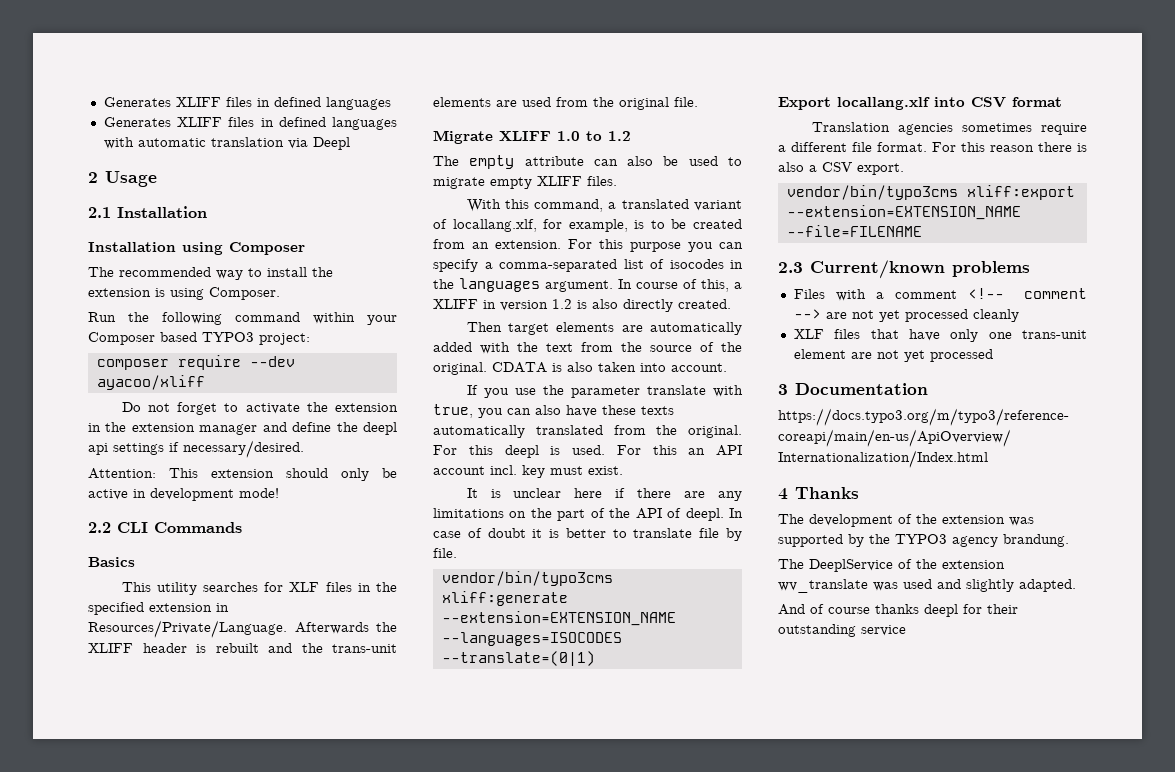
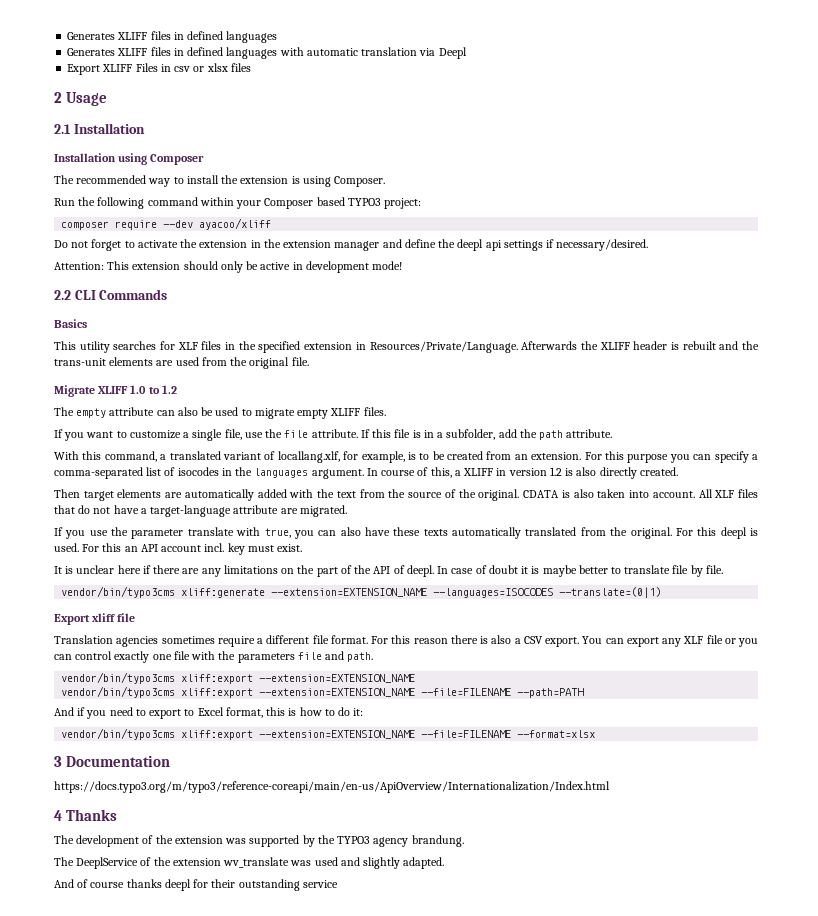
+ Export XLIFF Files in csv or xlsx files
+ If you want to customize a single file, use the file attribute. If this file is in a subfolder, add the path attribute.
+ All XLF files that do not have a target-language attribute are migrated.
- In case of doubt it is better to translate file by file.
+ In case of doubt it is maybe better to translate file by file.
- Export locallang.xlf into CSV format
+ Export xliff file
- For this reason there is also a CSV export.
- vendor/bin/typo3cms xliff:export --extension=EXTENSION_NAME --file=FILENAME
- 2.3 Current/known problems
- Files with a comment <!-- comment --> are not yet processed cleanly
- XLF files that have only one trans-unit element are not yet processed
+ For this reason there is also a CSV export. You can export any XLF file or you can control exactly one file with the parameters file and path.
+ vendor/bin/typo3cms xliff:export --extension=EXTENSION_NAME
+ vendor/bin/typo3cms xliff:export --extension=EXTENSION_NAME --file=FILENAME --path=PATH
+ And if you need to export to Excel format, this is how to do it:
+ vendor/bin/typo3cms xliff:export --extension=EXTENSION_NAME --file=FILENAME --format=xlsx

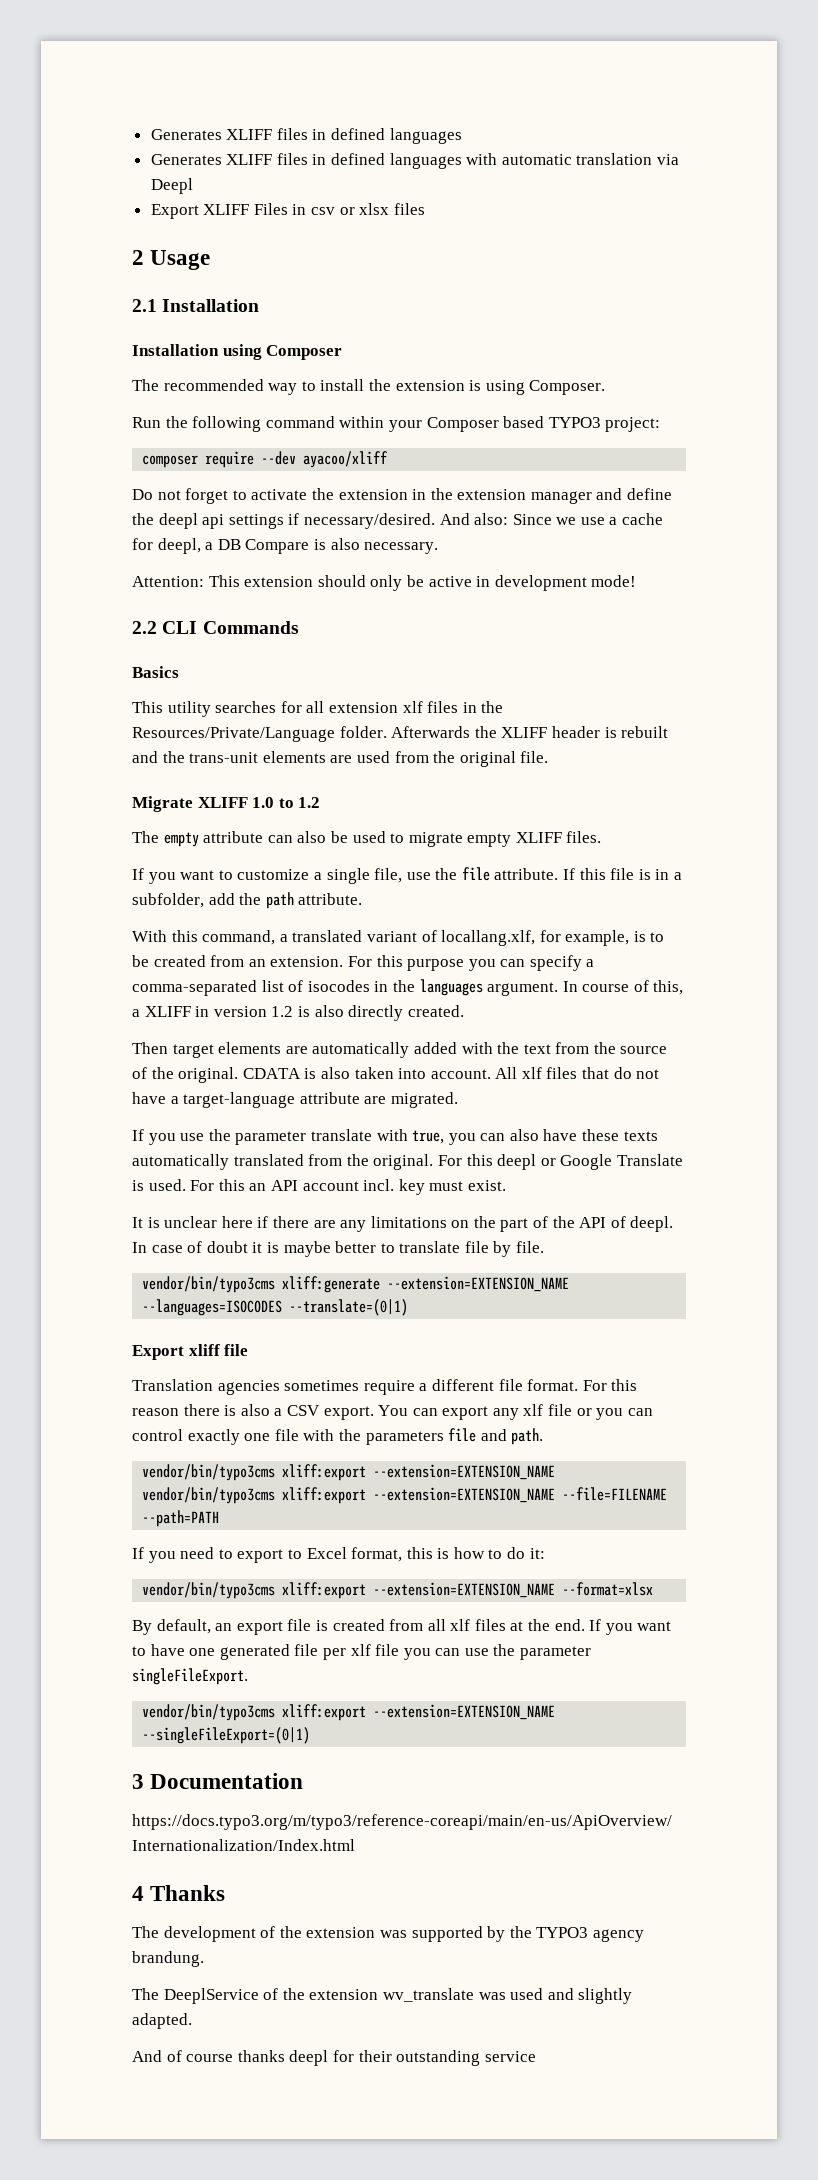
+ And also: Since we use a cache for deepl, a DB Compare is also necessary.
- This utility searches for XLF files in the specified extension in Resources/Private/Language.
+ This utility searches for all extension xlf files in the Resources/Private/Language folder.
- All XLF files that do not have a target-language attribute are migrated.
+ All xlf files that do not have a target-language attribute are migrated.
- For this deepl is used.
+ For this deepl or Google Translate is used.
- You can export any XLF file or you can control exactly one file with the parameters file and path.
+ You can export any xlf file or you can control exactly one file with the parameters file and path.
- And if you need to export to Excel format, this is how to do it:
+ If you need to export to Excel format, this is how to do it:
- vendor/bin/typo3cms xliff:export --extension=EXTENSION_NAME --file=FILENAME --format=xlsx
+ vendor/bin/typo3cms xliff:export --extension=EXTENSION_NAME --format=xlsx
+ By default, an export file is created from all xlf files at the end. If you want to have one generated file per xlf file you can use the parameter singleFileExport.
+ vendor/bin/typo3cms xliff:export --extension=EXTENSION_NAME --singleFileExport=(0|1)

